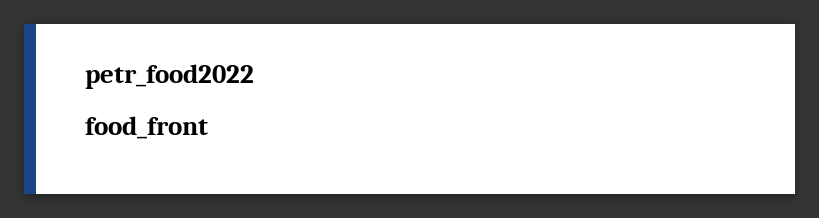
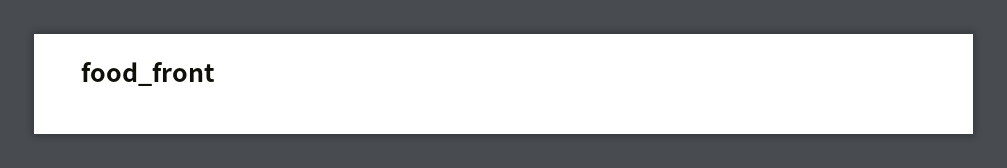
- petr_food2022

